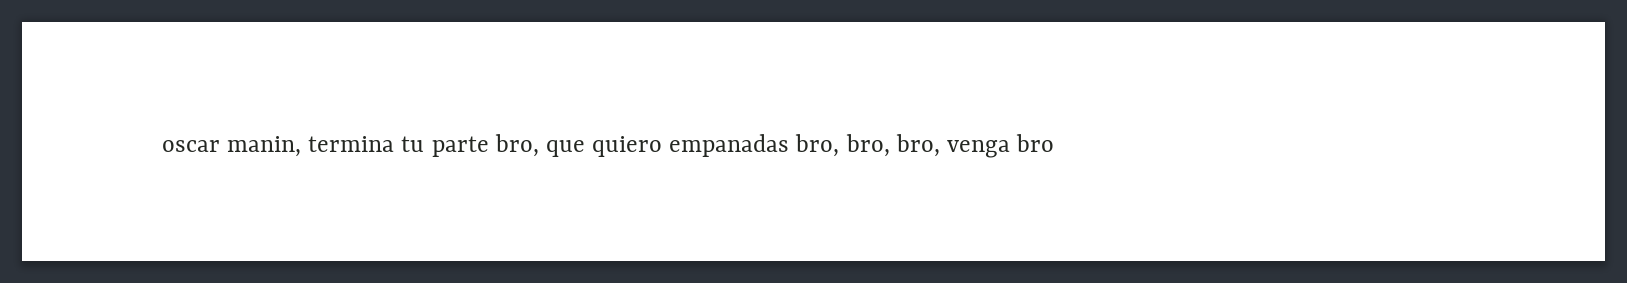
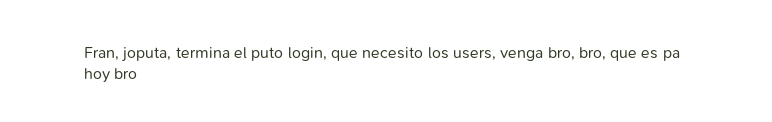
- oscar manin, termina tu parte bro, que quiero empanadas bro, bro, bro, venga bro
+ Fran, joputa, termina el puto login, que necesito los users, venga bro, bro, que es pa hoy bro

